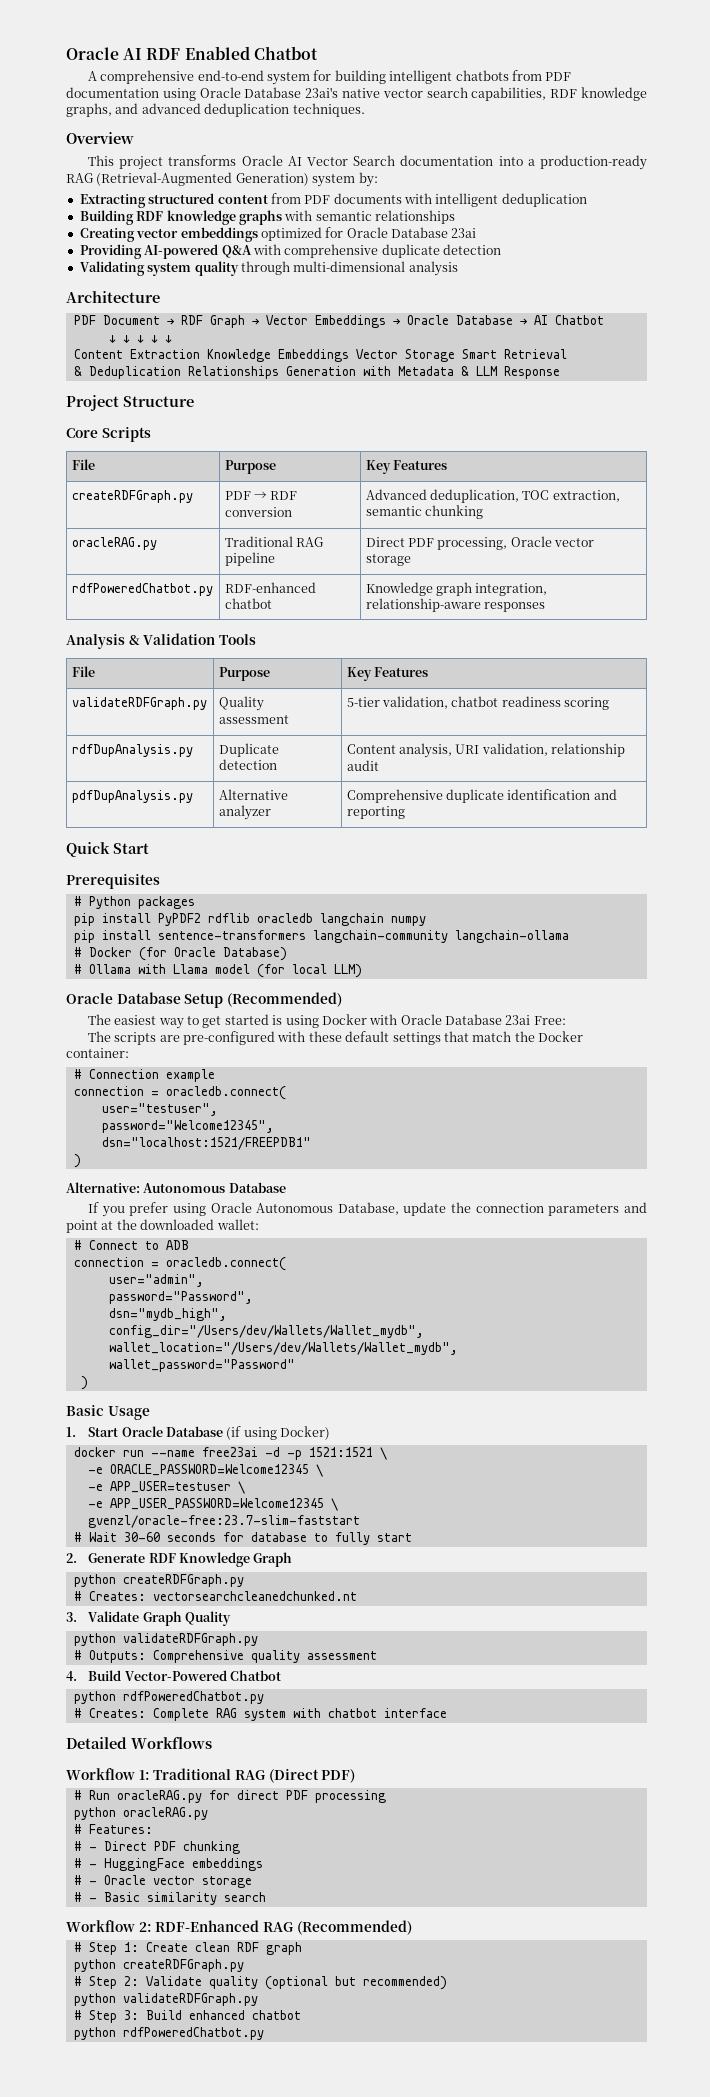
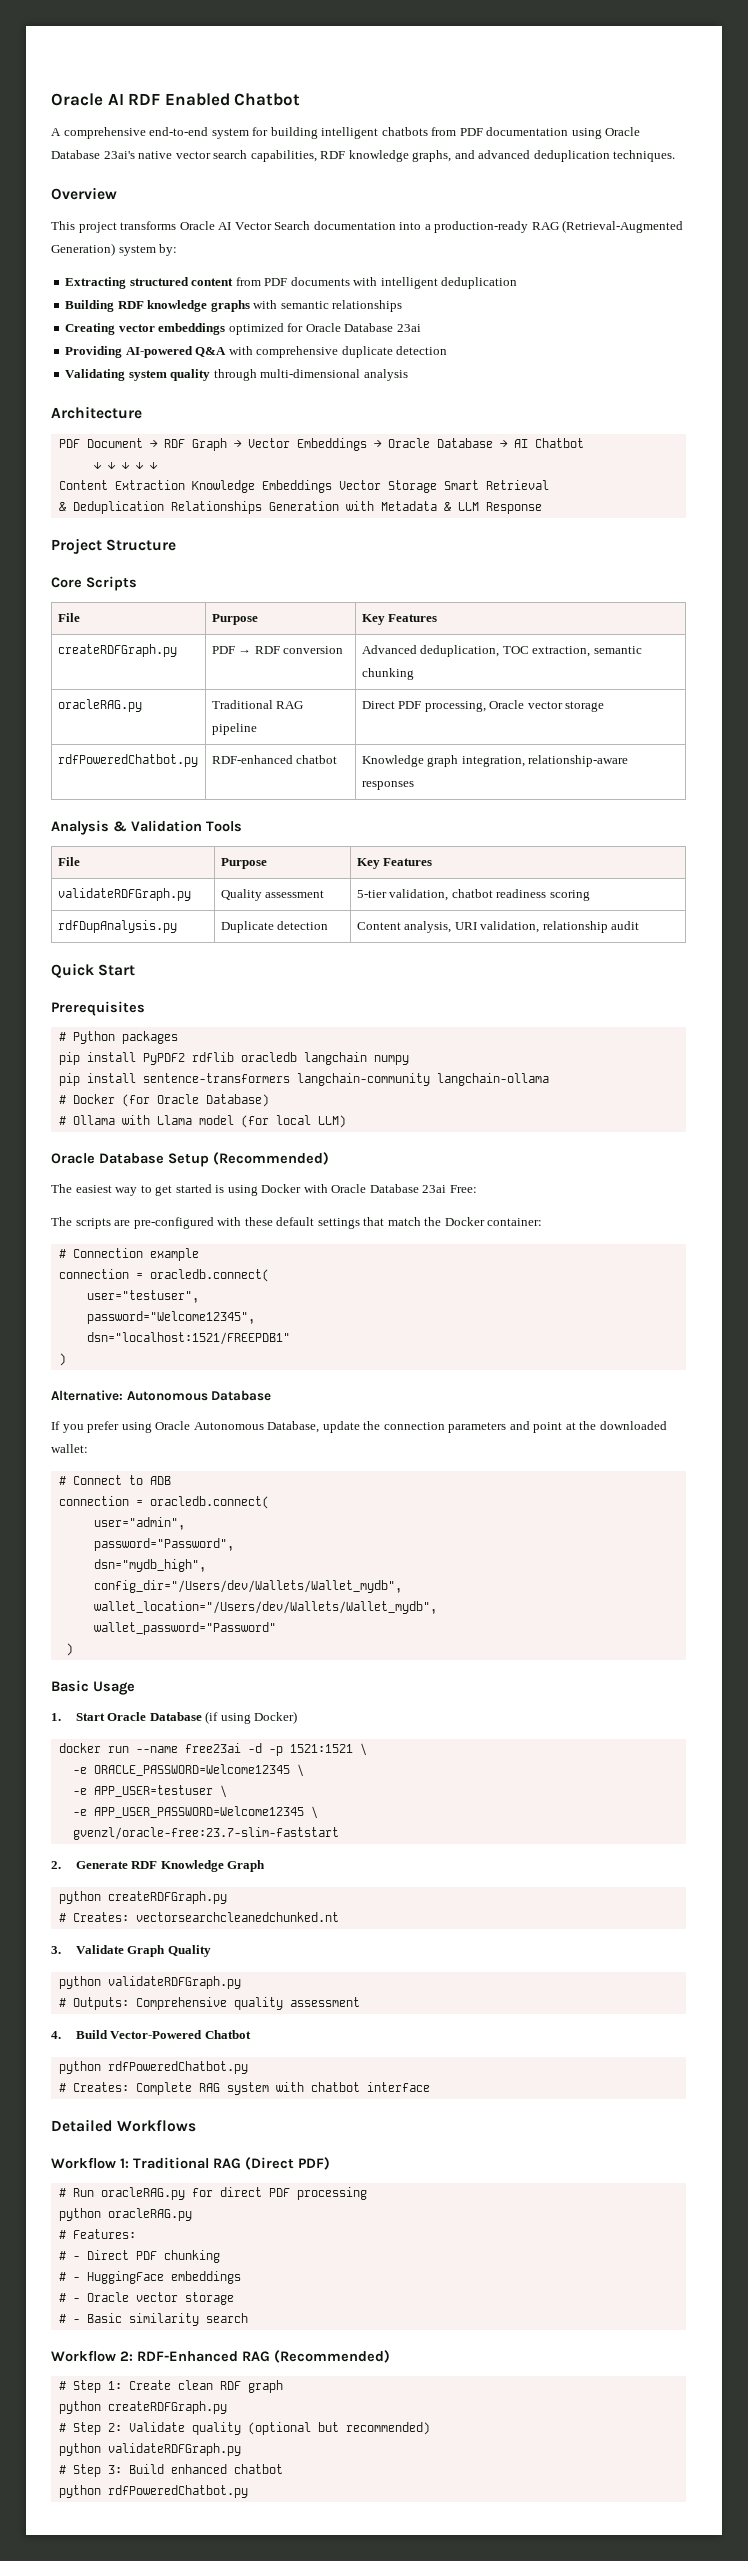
- pdfDupAnalysis.py | Alternative analyzer | Comprehensive duplicate identification and reporting
- # Wait 30-60 seconds for database to fully start

